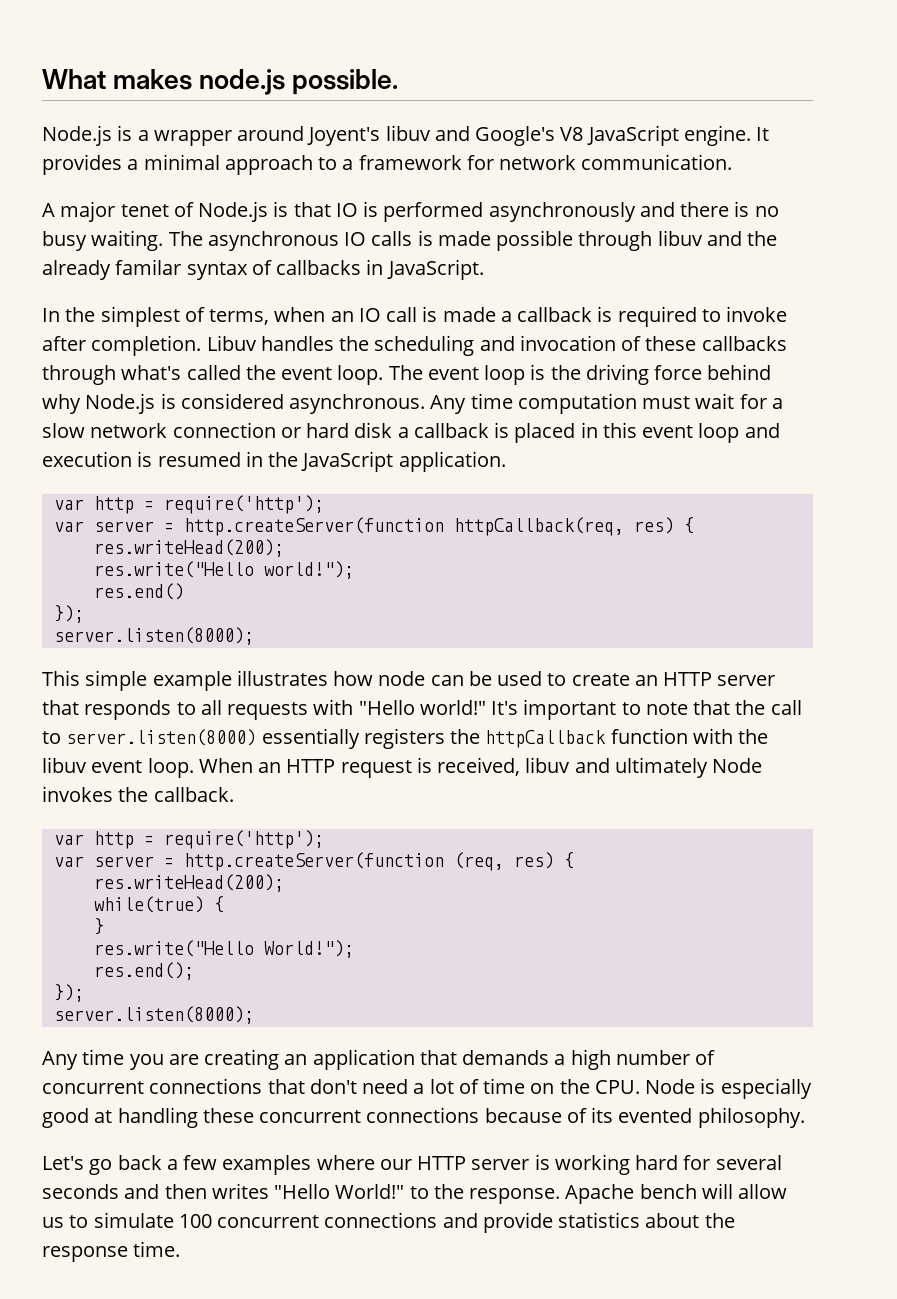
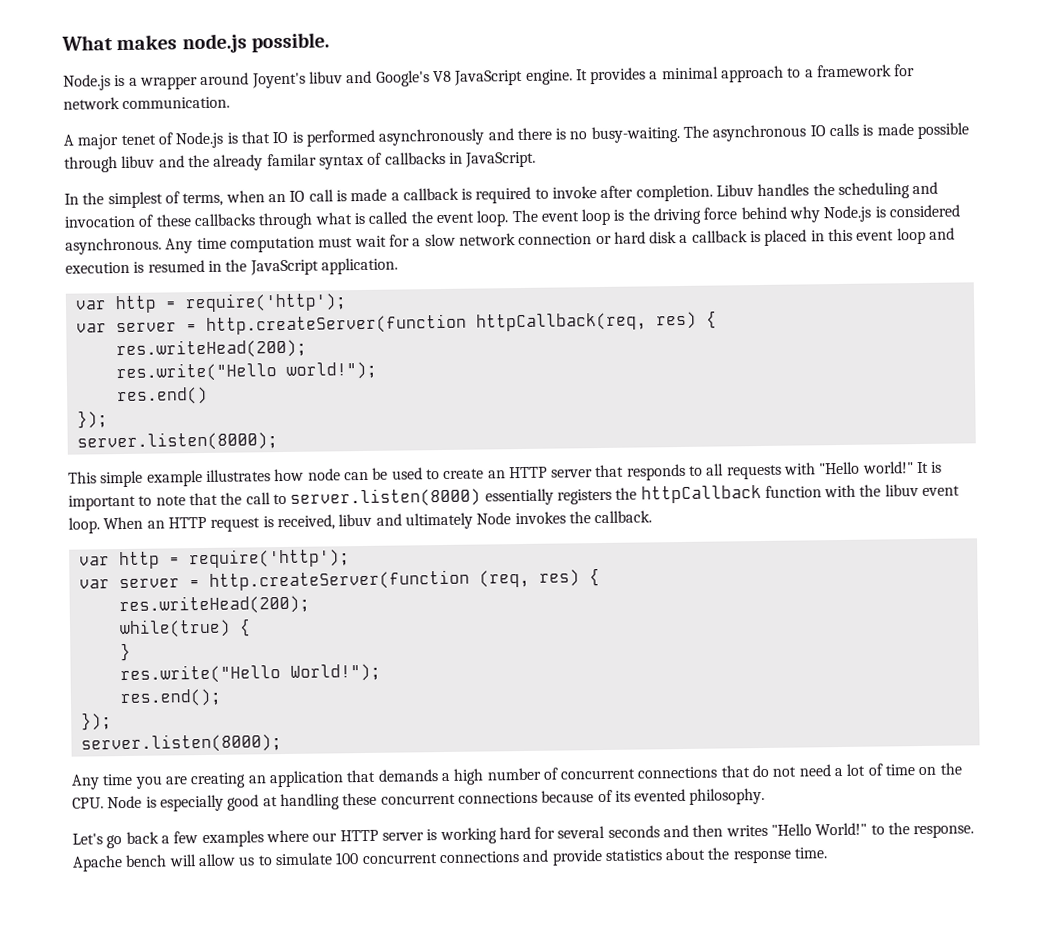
- A major tenet of Node.js is that IO is performed asynchronously and there is no busy waiting.
+ A major tenet of Node.js is that IO is performed asynchronously and there is no busy-waiting.
- Libuv handles the scheduling and invocation of these callbacks through what's called the event loop.
+ Libuv handles the scheduling and invocation of these callbacks through what is called the event loop.
- It's important to note that the call to server.listen(8000) essentially registers the httpCallback function with the libuv event loop.
+ It is important to note that the call to server.listen(8000) essentially registers the httpCallback function with the libuv event loop.
- Any time you are creating an application that demands a high number of concurrent connections that don't need a lot of time on the CPU. Node is especially good at handling these concurrent connections because of its evented philosophy.
+ Any time you are creating an application that demands a high number of concurrent connections that do not need a lot of time on the CPU. Node is especially good at handling these concurrent connections because of its evented philosophy.

